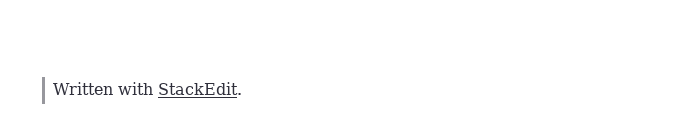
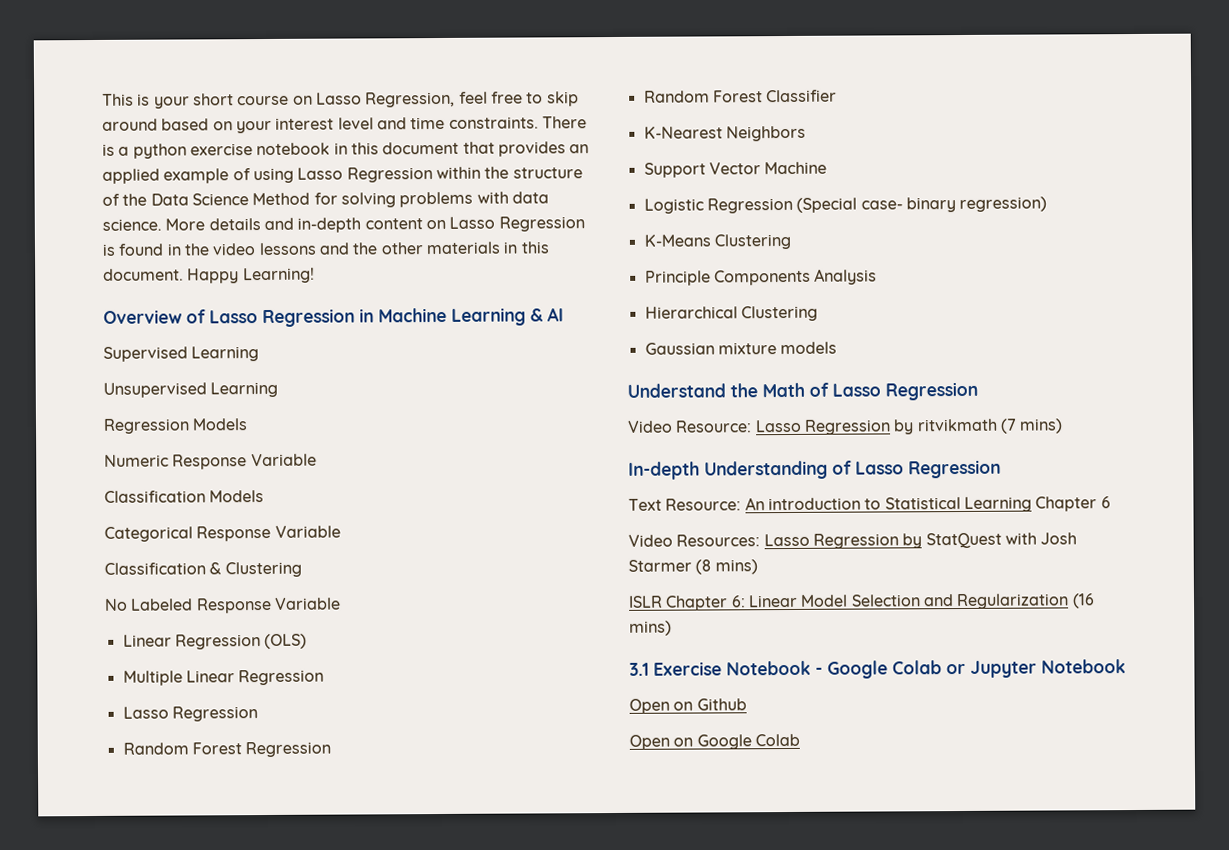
- Written with StackEdit.
+ This is your short course on Lasso Regression, feel free to skip around based on your interest level and time constraints. There is a python exercise notebook in this document that provides an applied example of using Lasso Regression within the structure of the Data Science Method for solving problems with data science. More details and in-depth content on Lasso Regression is found in the video lessons and the other materials in this document. Happy Learning!
+ Overview of Lasso Regression in Machine Learning & AI
+ Supervised Learning
+ Unsupervised Learning
+ Regression Models
+ Numeric Response Variable
+ Classification Models
+ Categorical Response Variable
+ Classification & Clustering
+ No Labeled Response Variable
+ Linear Regression (OLS)
+ Multiple Linear Regression
+ Lasso Regression
+ Random Forest Regression
+ Random Forest Classifier
+ K-Nearest Neighbors
+ Support Vector Machine
+ Logistic Regression (Special case- binary regression)
+ K-Means Clustering
+ Principle Components Analysis
+ Hierarchical Clustering
+ Gaussian mixture models
+ Understand the Math of Lasso Regression
+ Video Resource: Lasso Regression by ritvikmath (7 mins)
+ In-depth Understanding of Lasso Regression
+ Text Resource: An introduction to Statistical Learning Chapter 6
+ Video Resources: Lasso Regression by StatQuest with Josh Starmer (8 mins)
+ ISLR Chapter 6: Linear Model Selection and Regularization (16 mins)
+ 3.1 Exercise Notebook - Google Colab or Jupyter Notebook
+ Open on Github
+ Open on Google Colab

